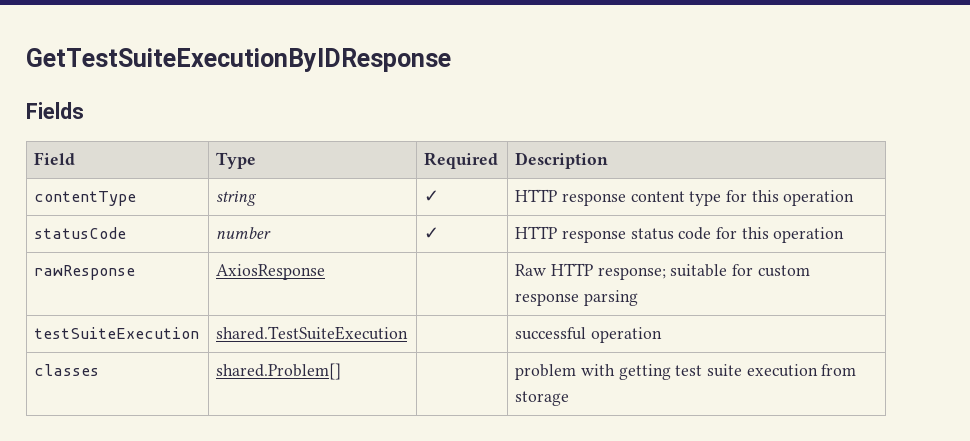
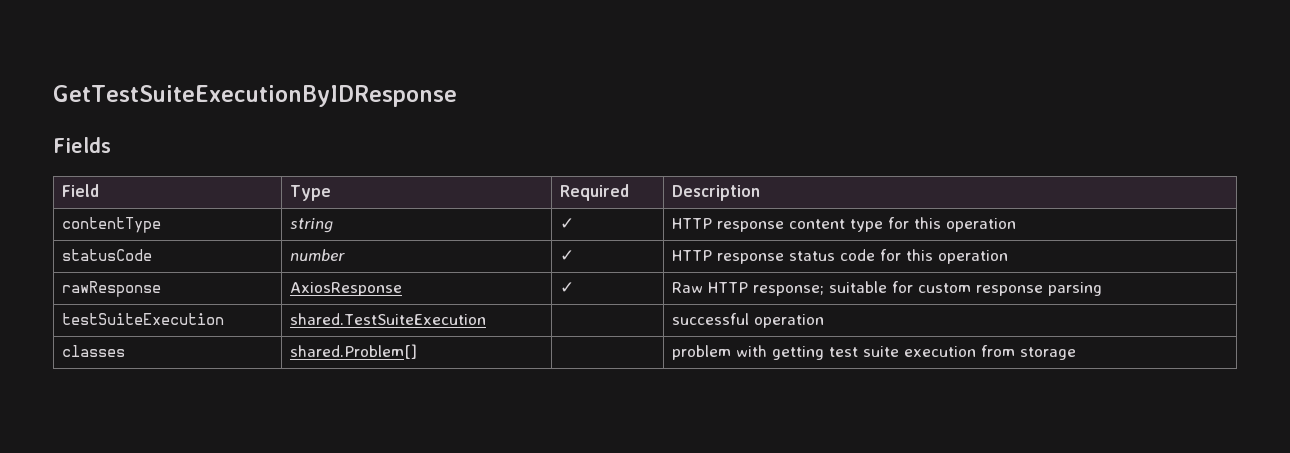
- rawResponse | AxiosResponse | | Raw HTTP response; suitable for custom response parsing
+ rawResponse | AxiosResponse | ✓ | Raw HTTP response; suitable for custom response parsing

